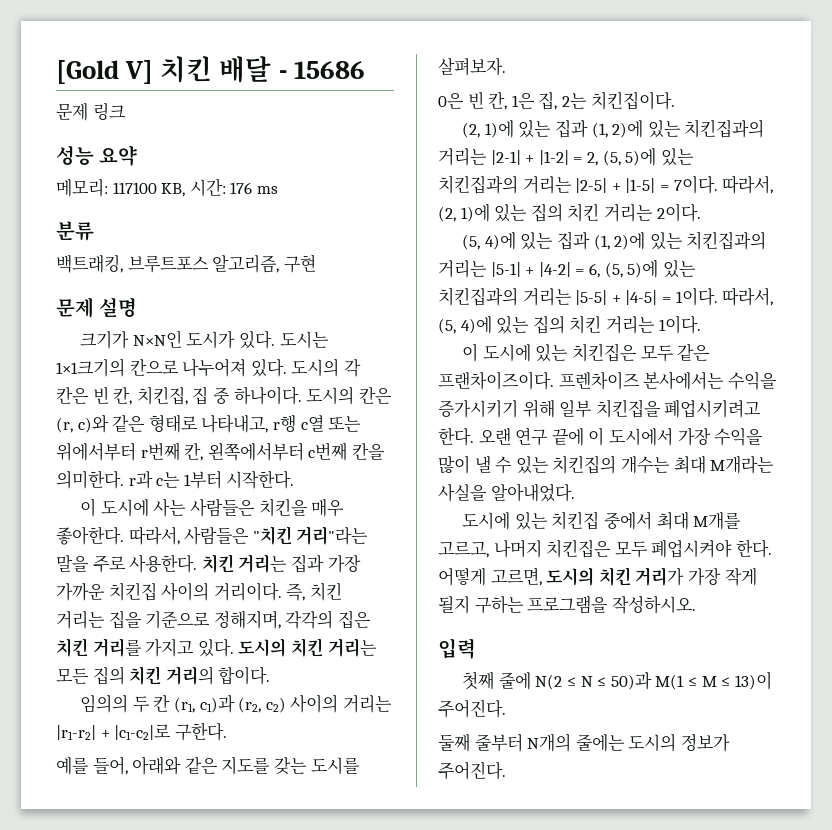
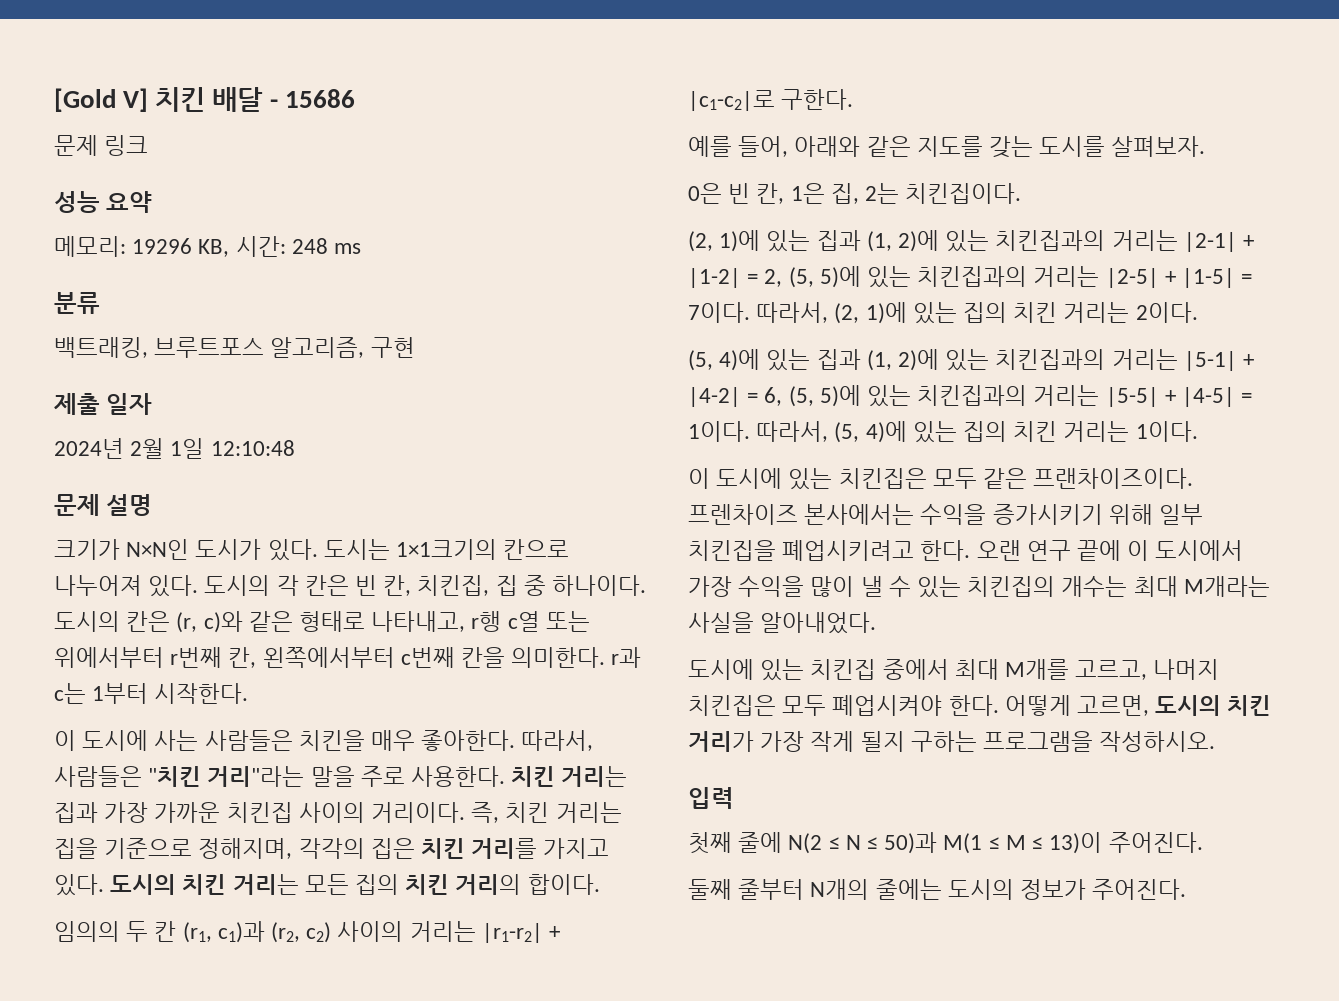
- 메모리: 117100 KB, 시간: 176 ms
+ 메모리: 19296 KB, 시간: 248 ms
+ 제출 일자
+ 2024년 2월 1일 12:10:48

